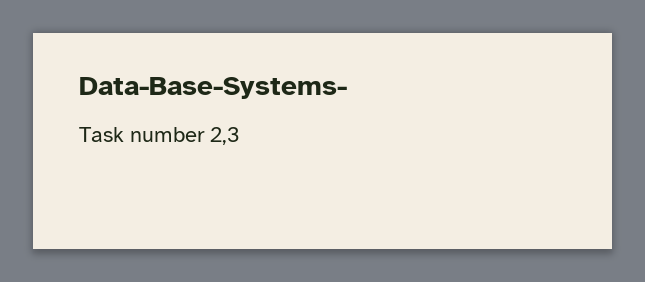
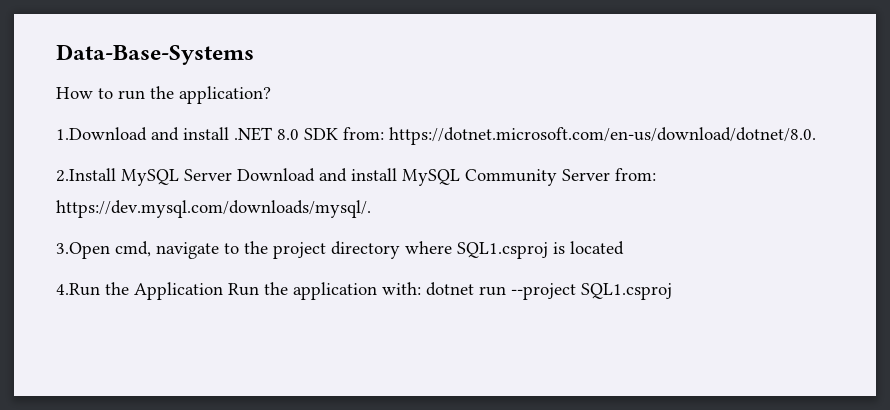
- Data-Base-Systems-
- Task number 2,3
+ Data-Base-Systems
+ How to run the application?
+ 1.Download and install .NET 8.0 SDK from: https://dotnet.microsoft.com/en-us/download/dotnet/8.0.
+ 2.Install MySQL Server Download and install MySQL Community Server from: https://dev.mysql.com/downloads/mysql/.
+ 3.Open cmd, navigate to the project directory where SQL1.csproj is located
+ 4.Run the Application Run the application with: dotnet run --project SQL1.csproj

